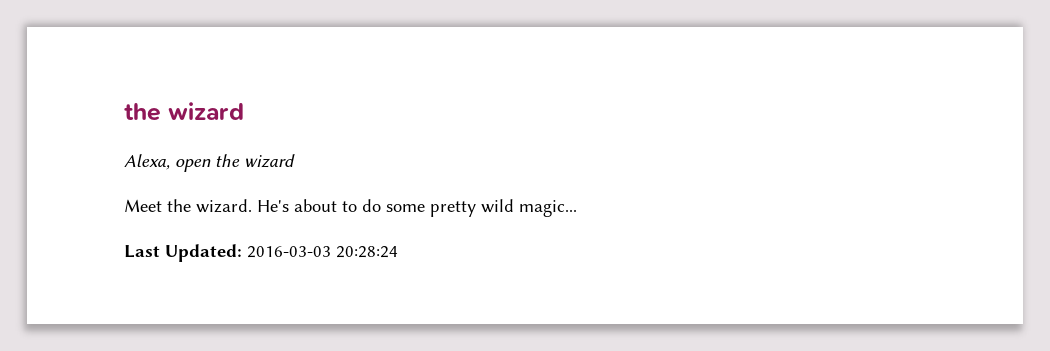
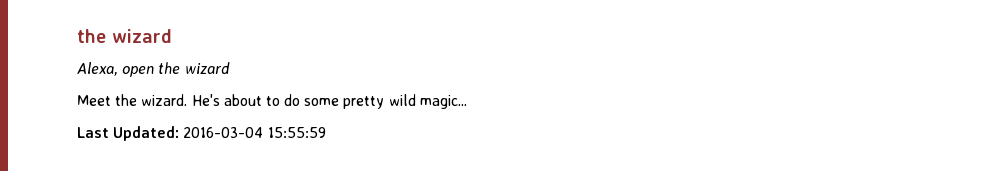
- Last Updated: 2016-03-03 20:28:24
+ Last Updated: 2016-03-04 15:55:59

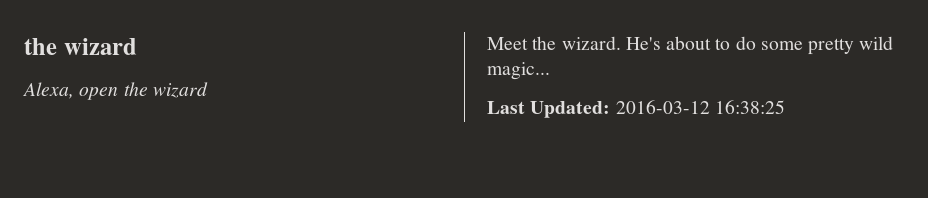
- Last Updated: 2016-03-04 15:55:59
+ Last Updated: 2016-03-12 16:38:25

